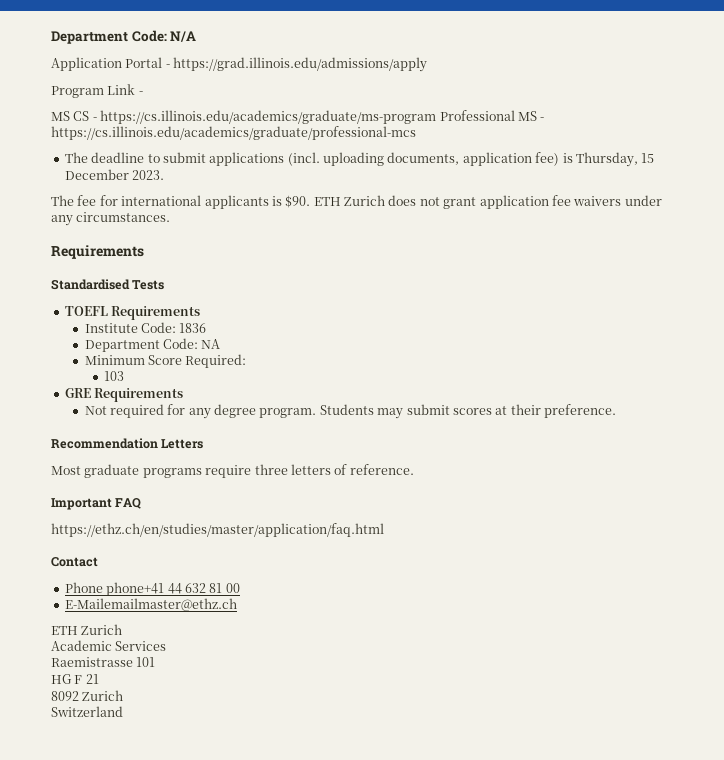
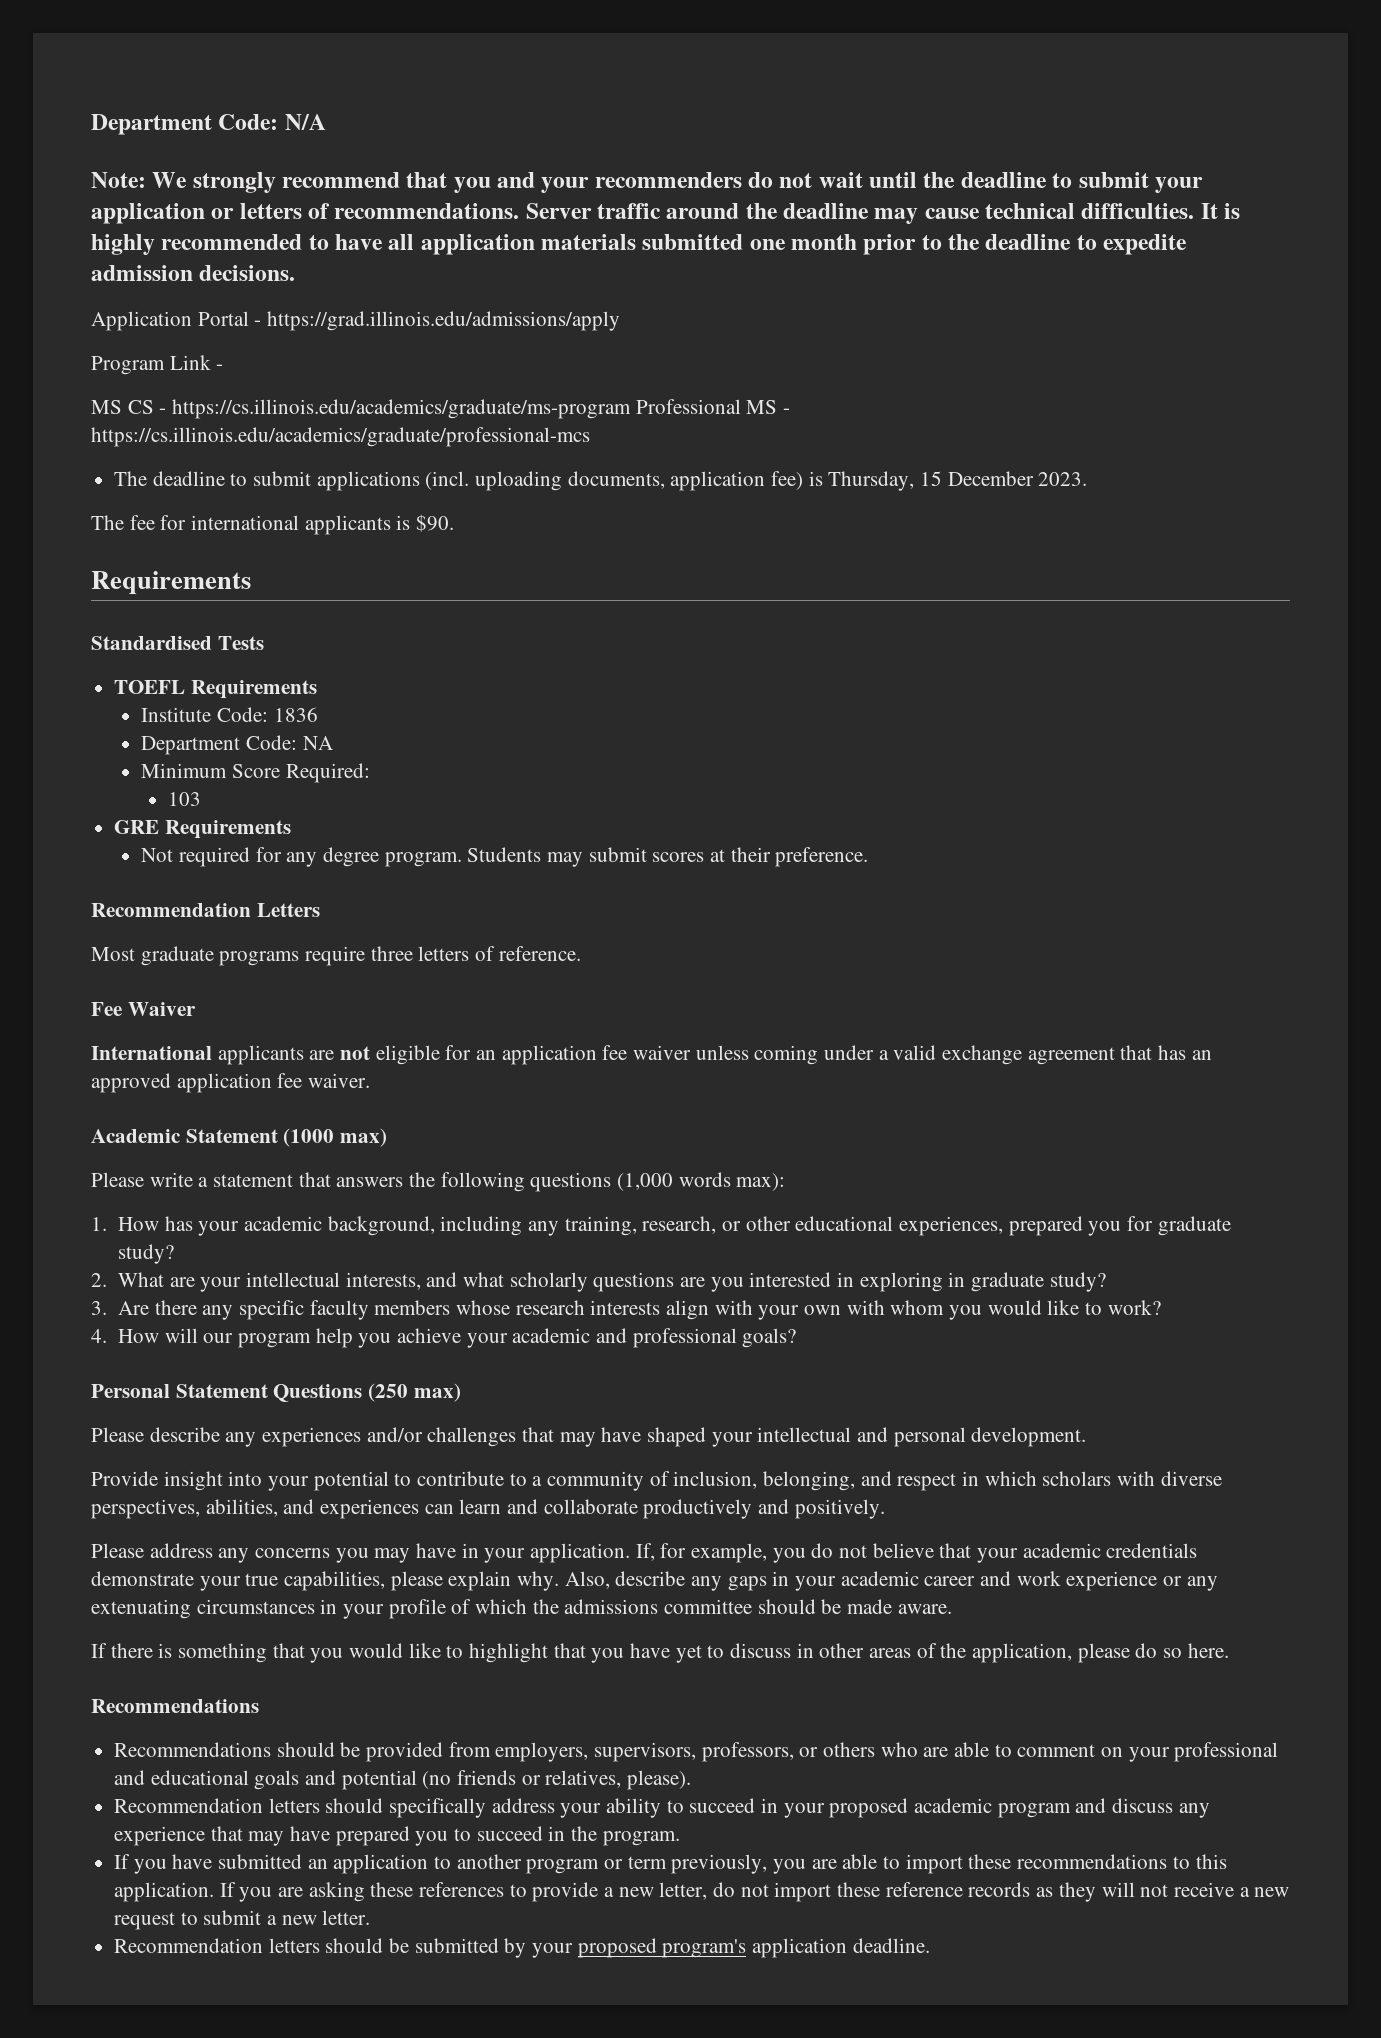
+ Note: We strongly recommend that you and your recommenders do not wait until the deadline to submit your application or letters of recommendations. Server traffic around the deadline may cause technical difficulties. It is highly recommended to have all application materials submitted one month prior to the deadline to expedite admission decisions.
- ETH Zurich does not grant application fee waivers under any circumstances.
- Important FAQ
- https://ethz.ch/en/studies/master/application/faq.html
- Contact
- Phone phone+41 44 632 81 00
- E-Mailemailmaster@ethz.ch
- ETH Zurich
- Academic Services
- Raemistrasse 101
- HG F 21
- 8092 Zurich
- Switzerland
+ Fee Waiver
+ International applicants are not eligible for an application fee waiver unless coming under a valid exchange agreement that has an approved application fee waiver.
+ Academic Statement (1000 max)
+ Please write a statement that answers the following questions (1,000 words max):
+ 1. How has your academic background, including any training, research, or other educational experiences, prepared you for graduate study?
+ 2. What are your intellectual interests, and what scholarly questions are you interested in exploring in graduate study?
+ 3. Are there any specific faculty members whose research interests align with your own with whom you would like to work?
+ 4. How will our program help you achieve your academic and professional goals?
+ Personal Statement Questions (250 max)
+ Please describe any experiences and/or challenges that may have shaped your intellectual and personal development.
+ Provide insight into your potential to contribute to a community of inclusion, belonging, and respect in which scholars with diverse perspectives, abilities, and experiences can learn and collaborate productively and positively.
+ Please address any concerns you may have in your application. If, for example, you do not believe that your academic credentials demonstrate your true capabilities, please explain why. Also, describe any gaps in your academic career and work experience or any extenuating circumstances in your profile of which the admissions committee should be made aware.
+ If there is something that you would like to highlight that you have yet to discuss in other areas of the application, please do so here.
+ Recommendations
+ Recommendations should be provided from employers, supervisors, professors, or others who are able to comment on your professional and educational goals and potential (no friends or relatives, please).
+ Recommendation letters should specifically address your ability to succeed in your proposed academic program and discuss any experience that may have prepared you to succeed in the program.
+ If you have submitted an application to another program or term previously, you are able to import these recommendations to this application. If you are asking these references to provide a new letter, do not import these reference records as they will not receive a new request to submit a new letter.
+ Recommendation letters should be submitted by your proposed program's application deadline.

